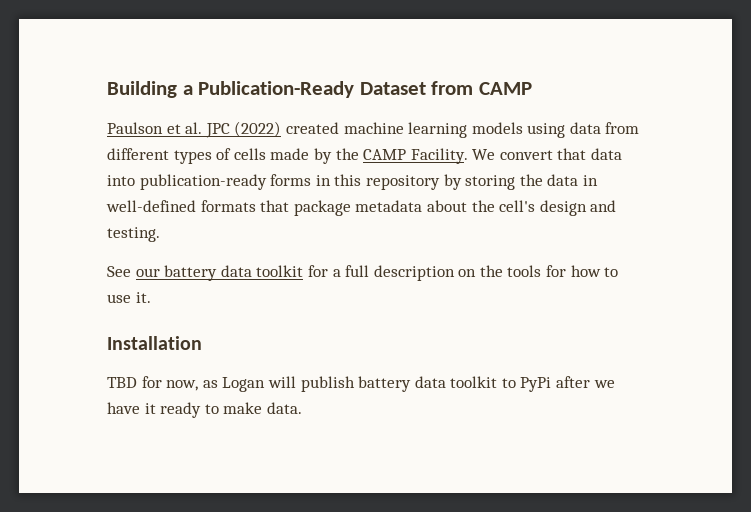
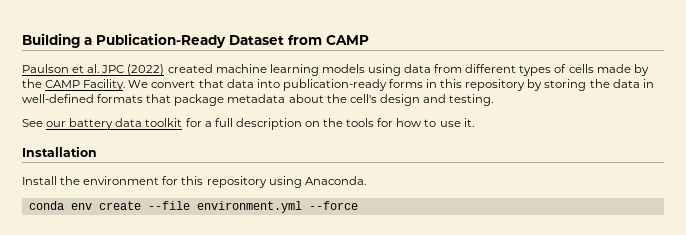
- TBD for now, as Logan will publish battery data toolkit to PyPi after we have it ready to make data.
+ Install the environment for this repository using Anaconda.
+ conda env create --file environment.yml --force

